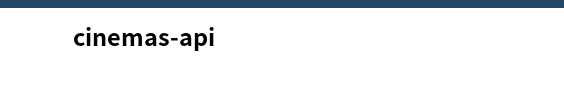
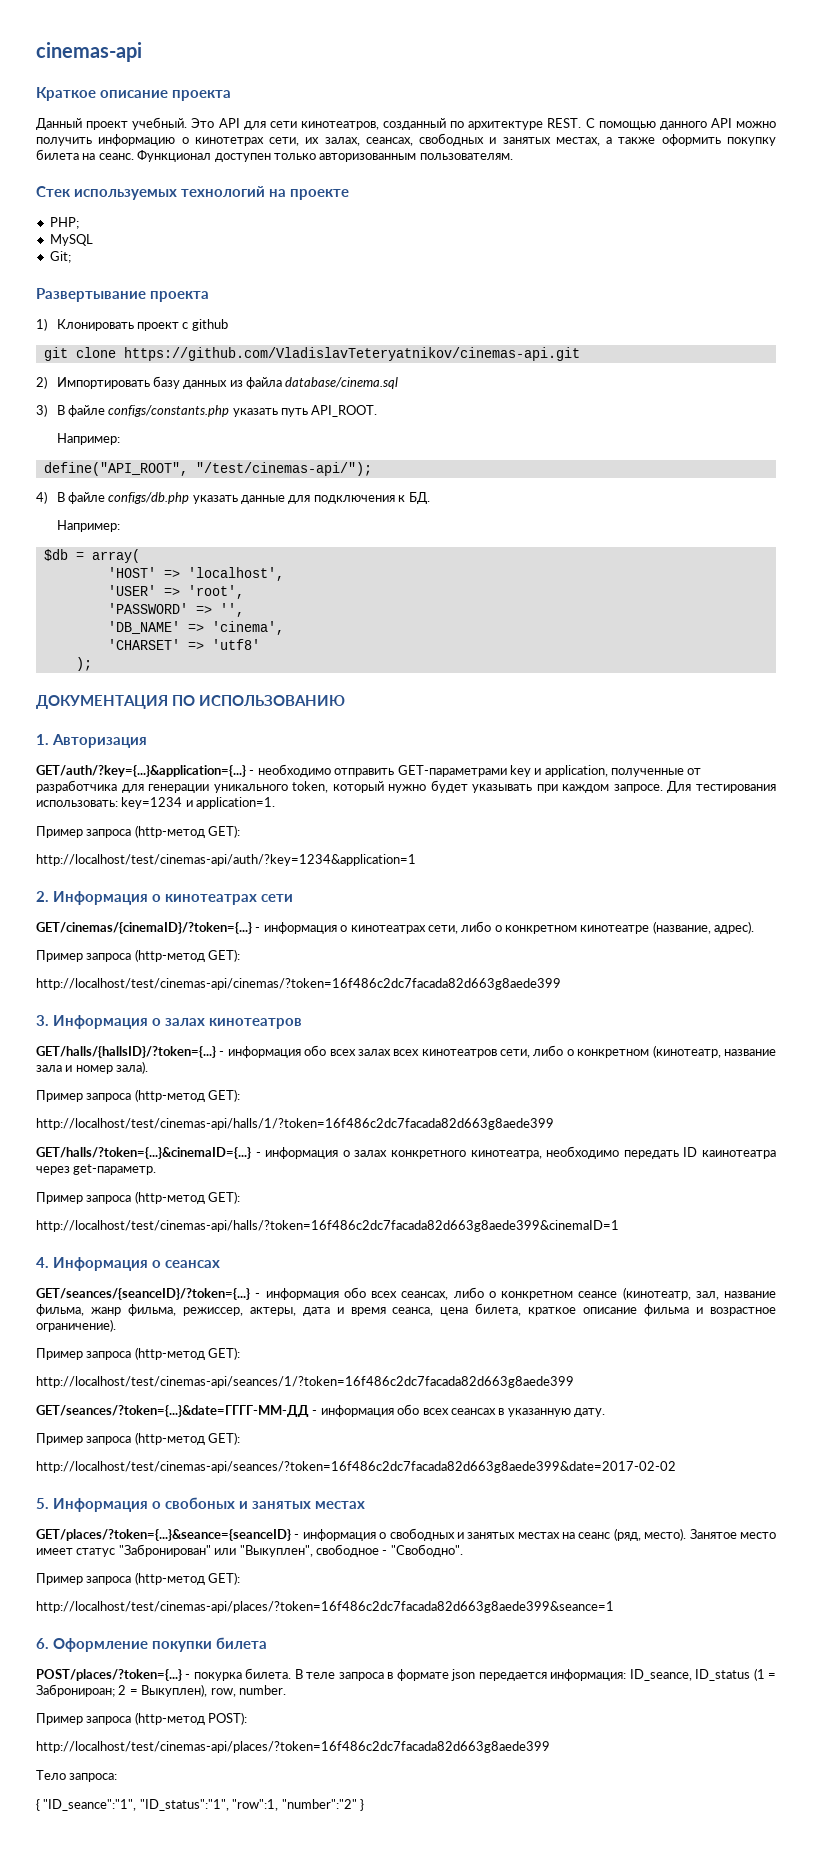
+ Краткое описание проекта
+ Данный проект учебный. Это API для сети кинотеатров, созданный по архитектуре REST. С помощью данного API можно получить информацию о кинотетрах сети, их залах, сеансах, свободных и занятых местах, а также оформить покупку билета на сеанс. Функционал доступен только авторизованным пользователям.
+ Стек используемых технологий на проекте
+ PHP;
+ MySQL
+ Git;
+ Развертывание проекта
+ 1) Клонировать проект c github
+ git clone https://github.com/VladislavTeteryatnikov/cinemas-api.git
+ 2) Импортировать базу данных из файла database/cinema.sql
+ 3) В файле configs/constants.php указать путь API_ROOT.
+ Например:
+ define("API_ROOT", "/test/cinemas-api/");
+ 4) В файле configs/db.php указать данные для подключения к БД.
+ Например:
+ $db = array(
+ 'HOST' => 'localhost',
+ 'USER' => 'root',
+ 'PASSWORD' => '',
+ 'DB_NAME' => 'cinema',
+ 'CHARSET' => 'utf8'
+ );
+ ДОКУМЕНТАЦИЯ ПО ИСПОЛЬЗОВАНИЮ
+ 1. Авторизация
+ GET/auth/?key={...}&application={...} - необходимо отправить GET-параметрами key и application, полученные от разработчика для генерации уникального token, который нужно будет указывать при каждом запросе. Для тестирования использовать: key=1234 и application=1.
+ Пример запроса (http-метод GET):
+ http://localhost/test/cinemas-api/auth/?key=1234&application=1
+ 2. Информация о кинотеатрах сети
+ GET/cinemas/{cinemaID}/?token={...} - информация о кинотеатрах сети, либо о конкретном кинотеатре (название, адрес).
+ Пример запроса (http-метод GET):
+ http://localhost/test/cinemas-api/cinemas/?token=16f486c2dc7facada82d663g8aede399
+ 3. Информация о залах кинотеатров
+ GET/halls/{hallsID}/?token={...} - информация обо всех залах всех кинотеатров сети, либо о конкретном (кинотеатр, название зала и номер зала).
+ Пример запроса (http-метод GET):
+ http://localhost/test/cinemas-api/halls/1/?token=16f486c2dc7facada82d663g8aede399
+ GET/halls/?token={...}&cinemaID={...} - информация о залах конкретного кинотеатра, необходимо передать ID каинотеатра через get-параметр.
+ Пример запроса (http-метод GET):
+ http://localhost/test/cinemas-api/halls/?token=16f486c2dc7facada82d663g8aede399&cinemaID=1
+ 4. Информация о сеансах
+ GET/seances/{seanceID}/?token={...} - информация обо всех сеансах, либо о конкретном сеансе (кинотеатр, зал, название фильма, жанр фильма, режиссер, актеры, дата и время сеанса, цена билета, краткое описание фильма и возрастное ограничение).
+ Пример запроса (http-метод GET):
+ http://localhost/test/cinemas-api/seances/1/?token=16f486c2dc7facada82d663g8aede399
+ GET/seances/?token={...}&date=ГГГГ-ММ-ДД - информация обо всех сеансах в указанную дату.
+ Пример запроса (http-метод GET):
+ http://localhost/test/cinemas-api/seances/?token=16f486c2dc7facada82d663g8aede399&date=2017-02-02
+ 5. Информация о свобоных и занятых местах
+ GET/places/?token={...}&seance={seanceID} - информация о свободных и занятых местах на сеанс (ряд, место). Занятое место имеет статус "Забронирован" или "Выкуплен", свободное - "Свободно".
+ Пример запроса (http-метод GET):
+ http://localhost/test/cinemas-api/places/?token=16f486c2dc7facada82d663g8aede399&seance=1
+ 6. Оформление покупки билета
+ POST/places/?token={...} - покурка билета. В теле запроса в формате json передается информация: ID_seance, ID_status (1 = Забронироан; 2 = Выкуплен), row, number.
+ Пример запроса (http-метод POST):
+ http://localhost/test/cinemas-api/places/?token=16f486c2dc7facada82d663g8aede399
+ Тело запроса:
+ { "ID_seance":"1", "ID_status":"1", "row":1, "number":"2" }

